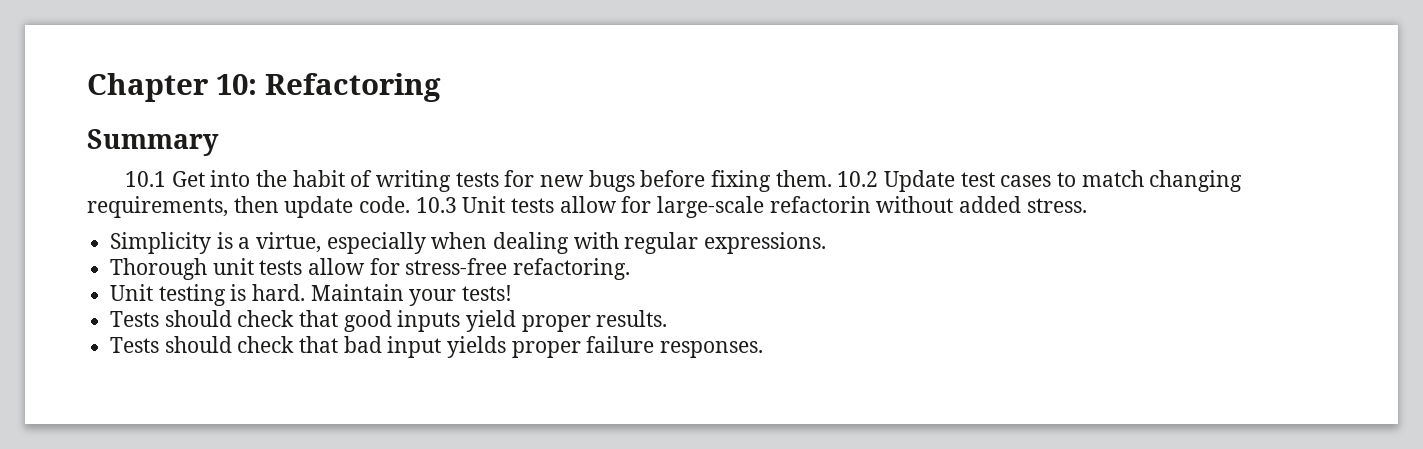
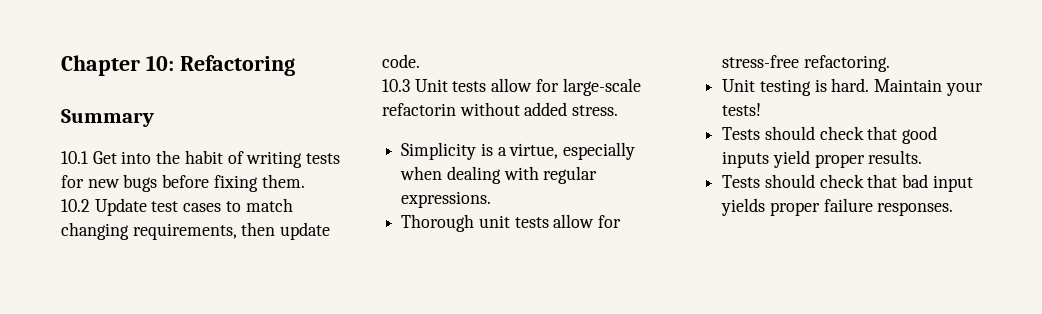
- 10.1 Get into the habit of writing tests for new bugs before fixing them. 10.2 Update test cases to match changing requirements, then update code. 10.3 Unit tests allow for large-scale refactorin without added stress.
+ 10.1 Get into the habit of writing tests for new bugs before fixing them.
+ 10.2 Update test cases to match changing requirements, then update code.
+ 10.3 Unit tests allow for large-scale refactorin without added stress.

